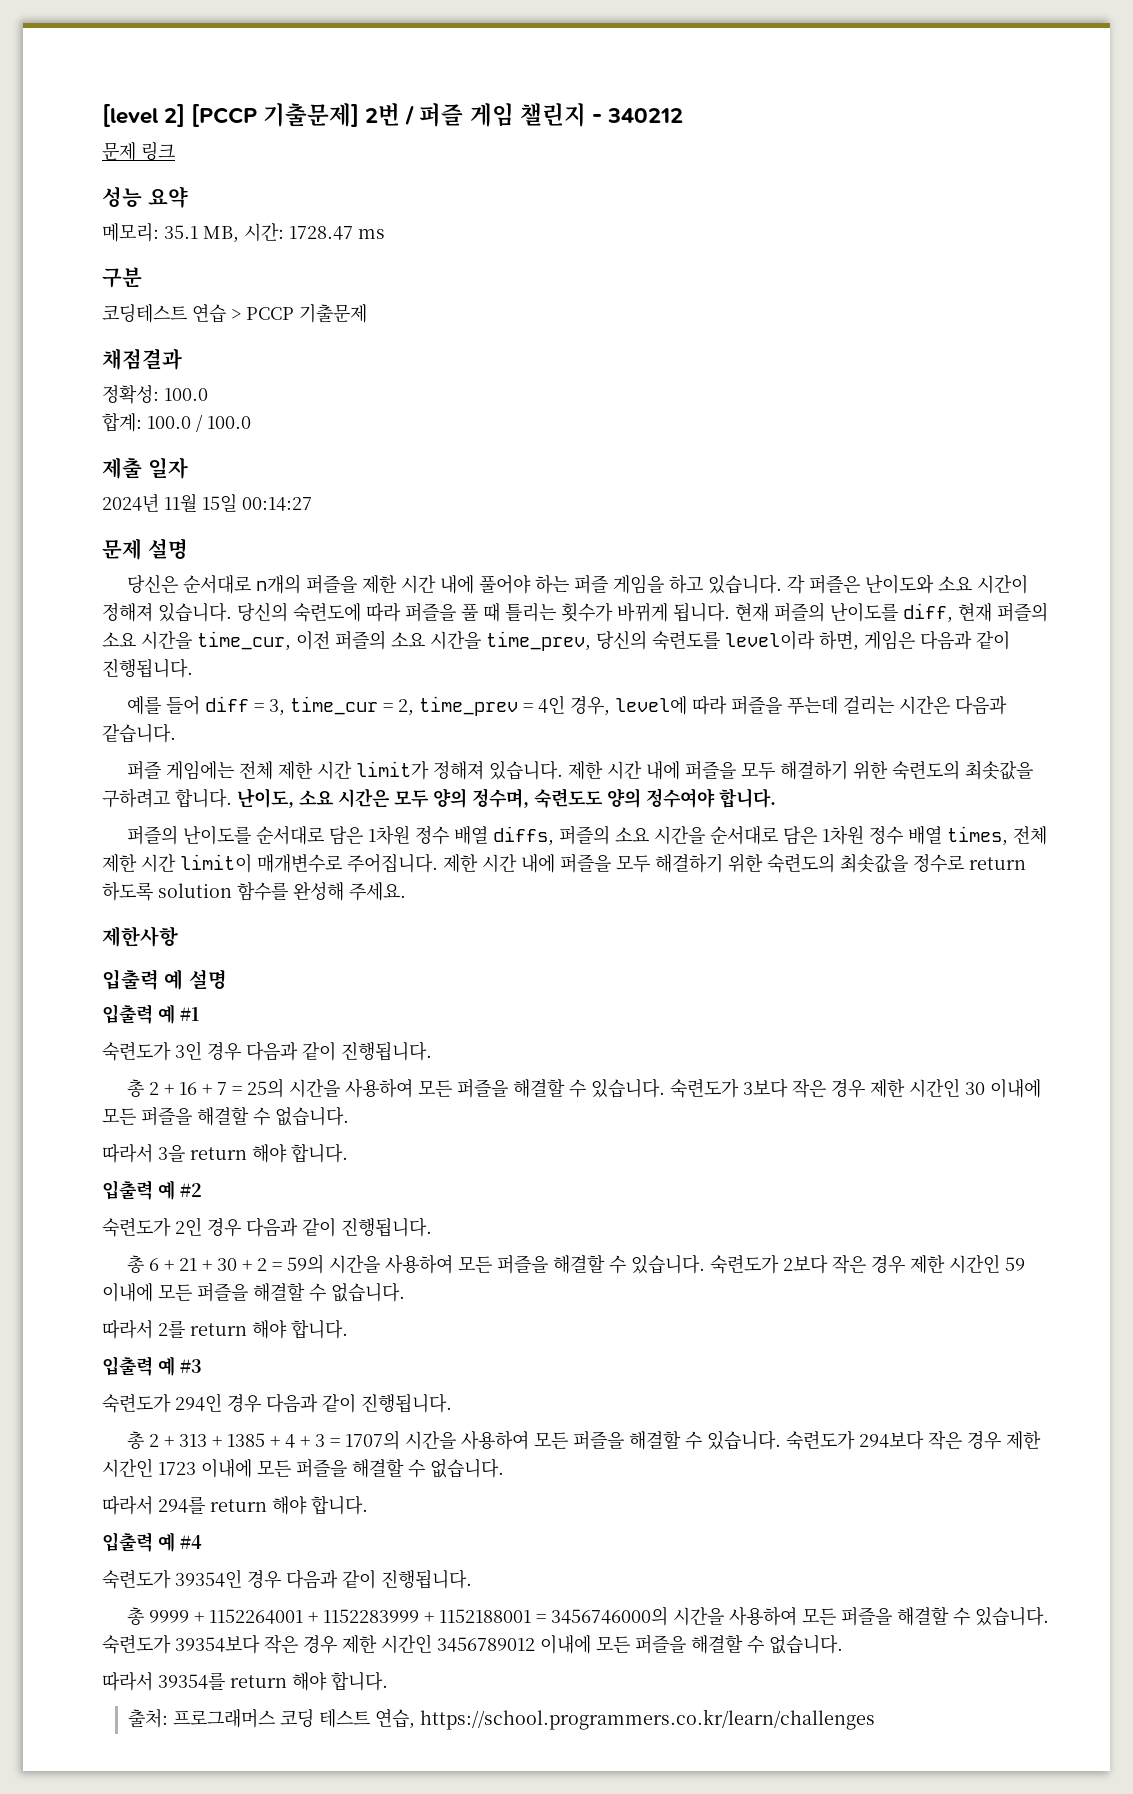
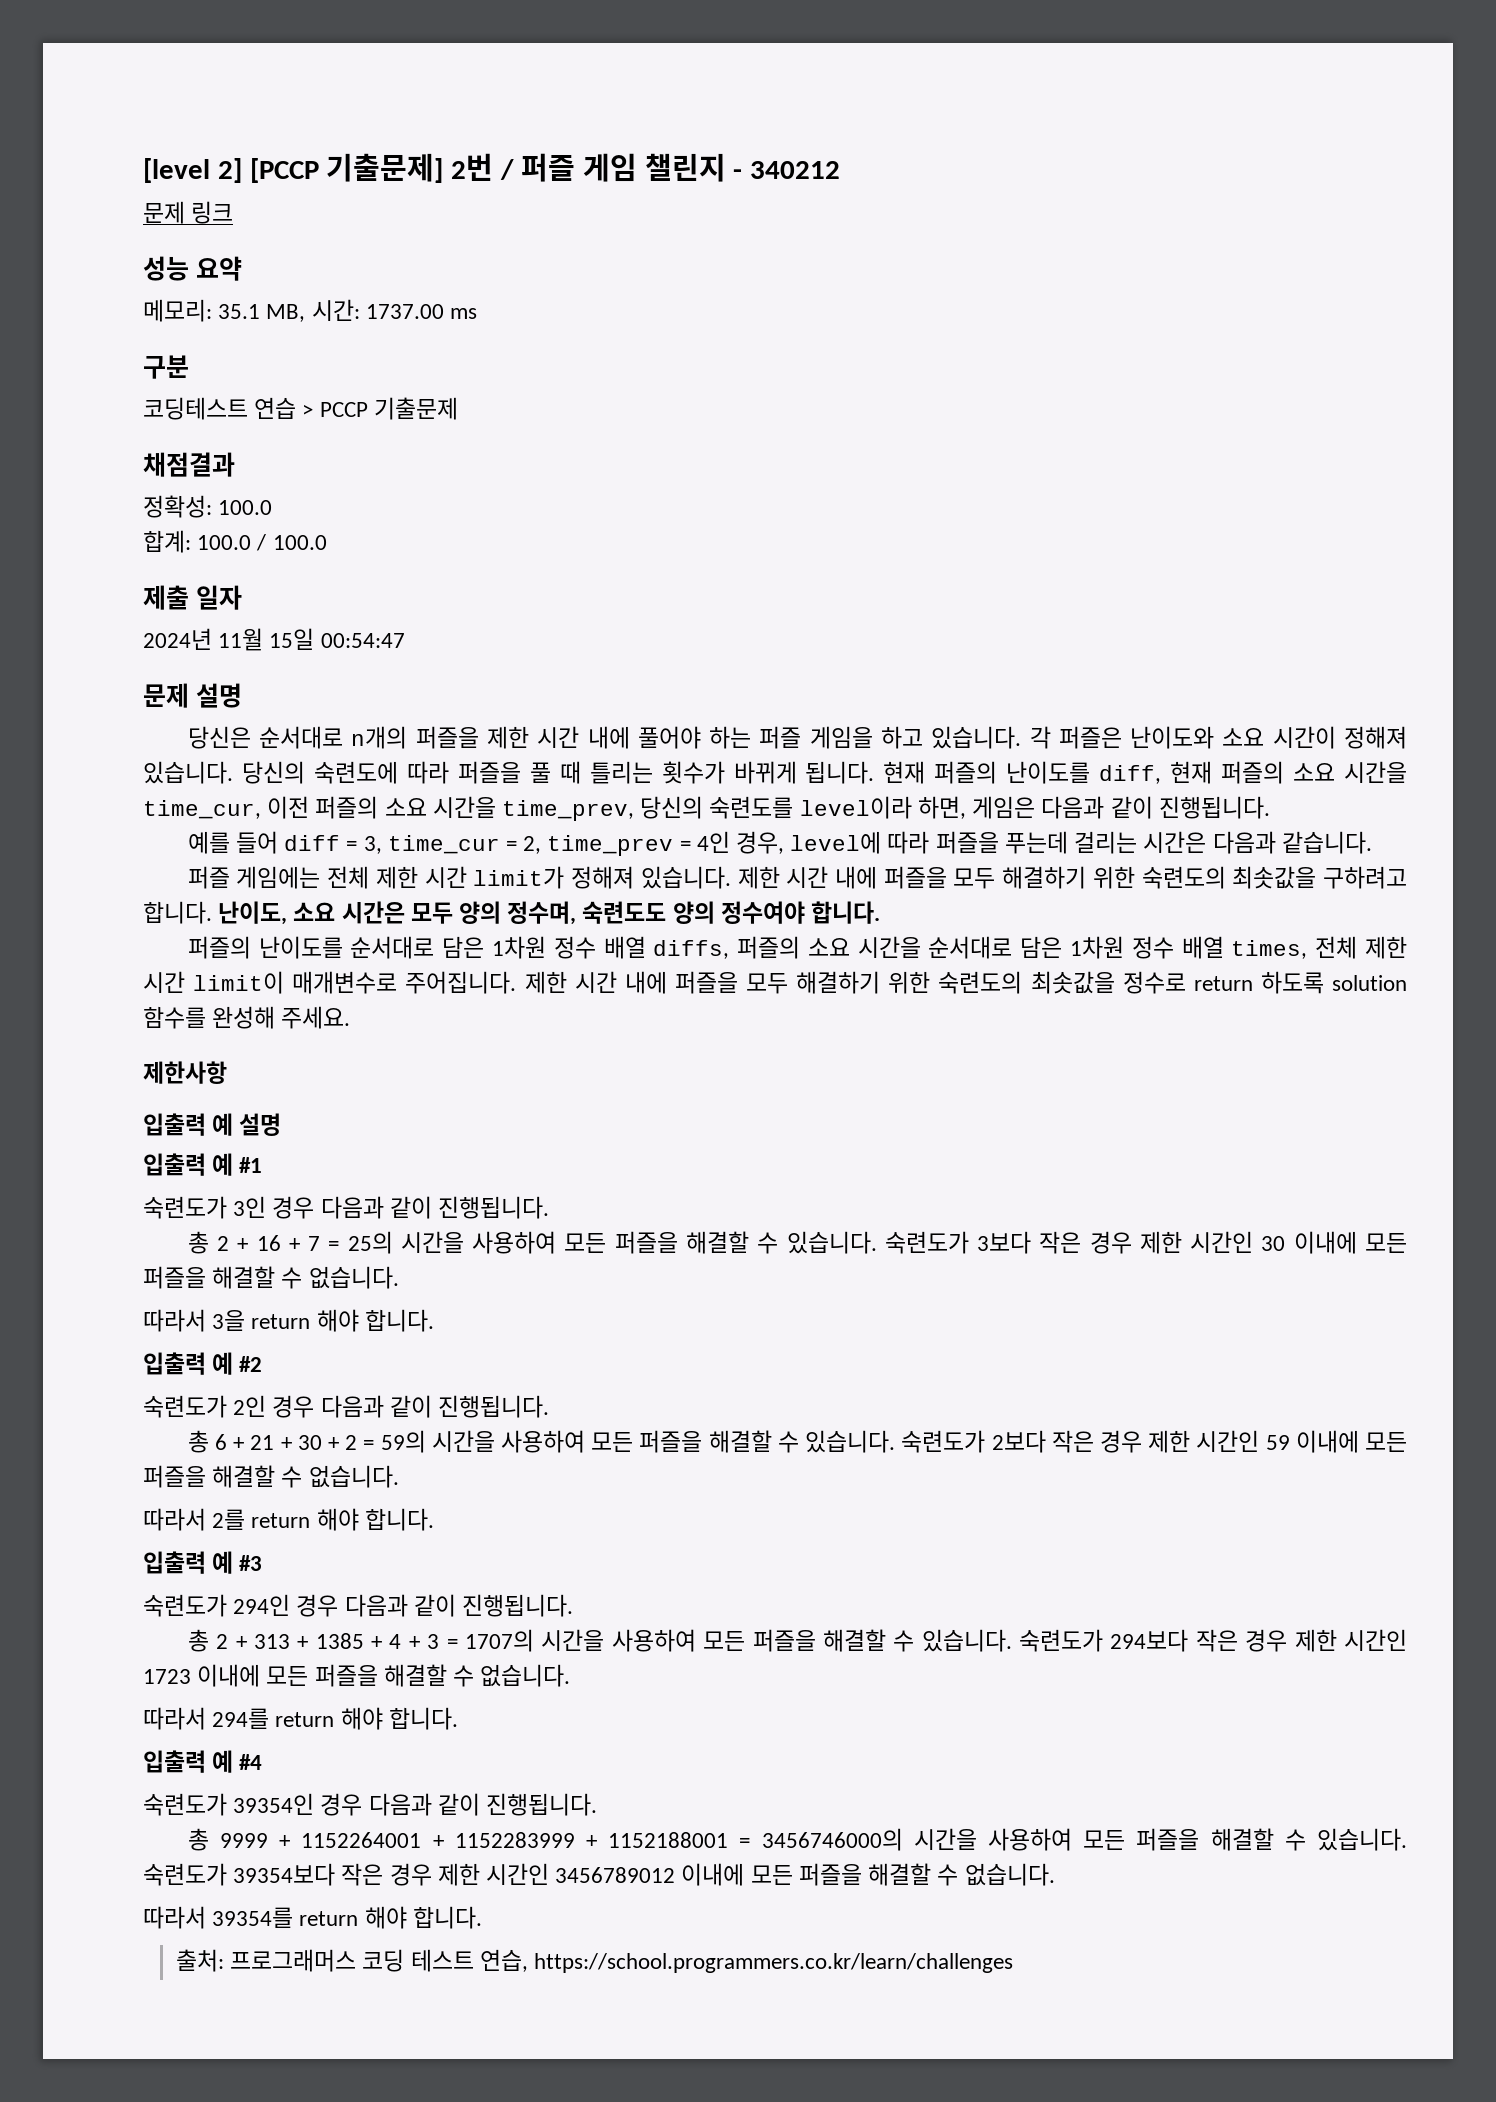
- 메모리: 35.1 MB, 시간: 1728.47 ms
+ 메모리: 35.1 MB, 시간: 1737.00 ms
- 2024년 11월 15일 00:14:27
+ 2024년 11월 15일 00:54:47

